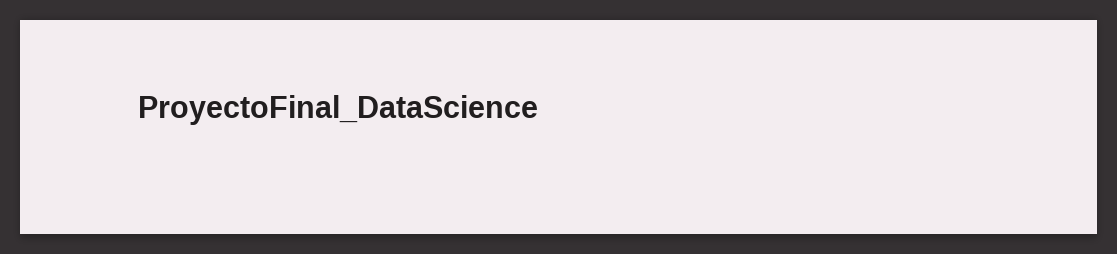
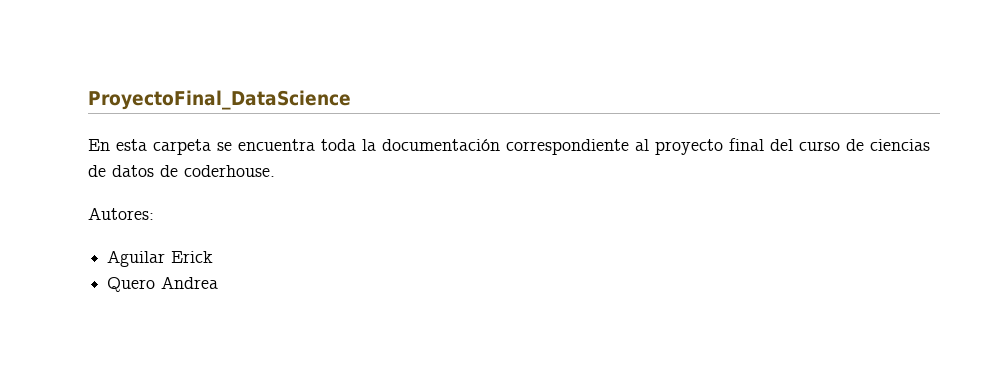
+ En esta carpeta se encuentra toda la documentación correspondiente al proyecto final del curso de ciencias de datos de coderhouse.
+ Autores:
+ Aguilar Erick
+ Quero Andrea

